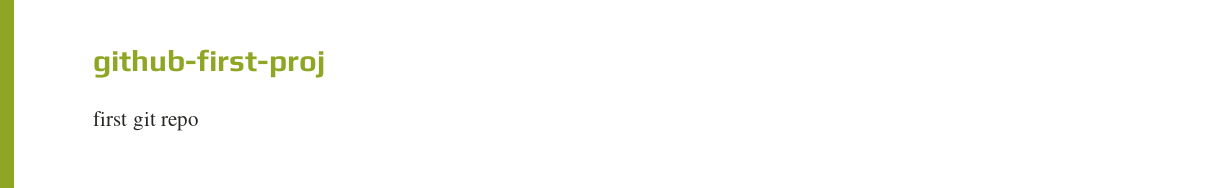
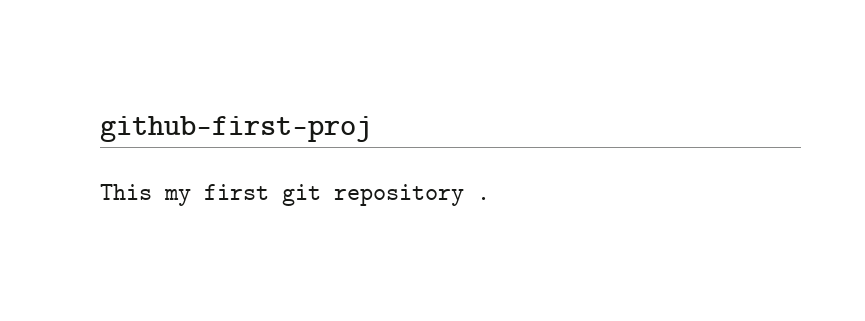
- first git repo
+ This my first git repository .

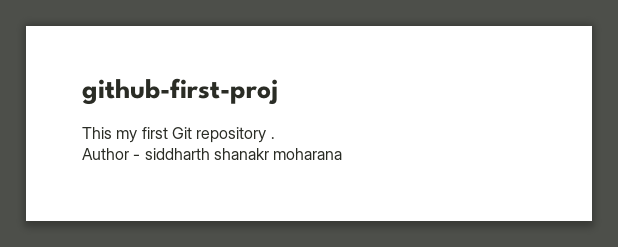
- This my first git repository .
+ This my first Git repository .
+ Author - siddharth shanakr moharana

